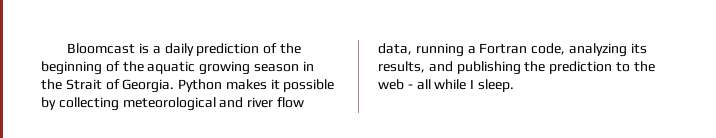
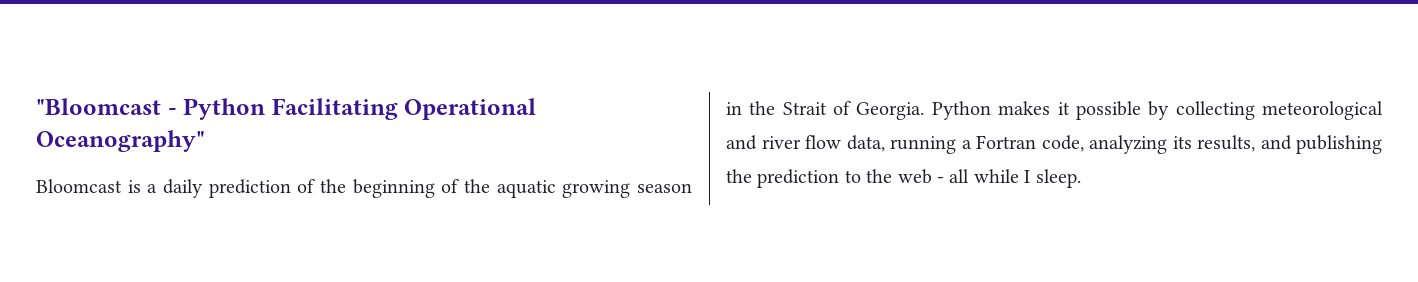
+ "Bloomcast - Python Facilitating Operational Oceanography"

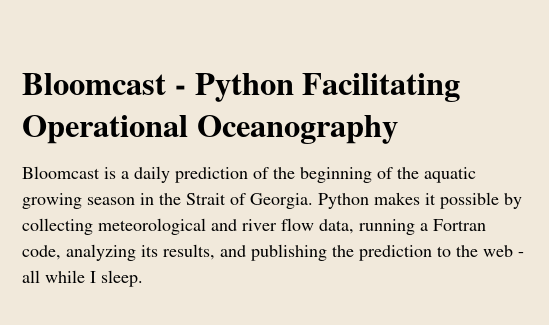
- "Bloomcast - Python Facilitating Operational Oceanography"
+ Bloomcast - Python Facilitating Operational Oceanography

